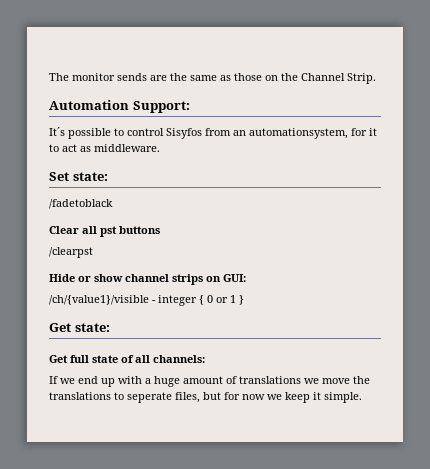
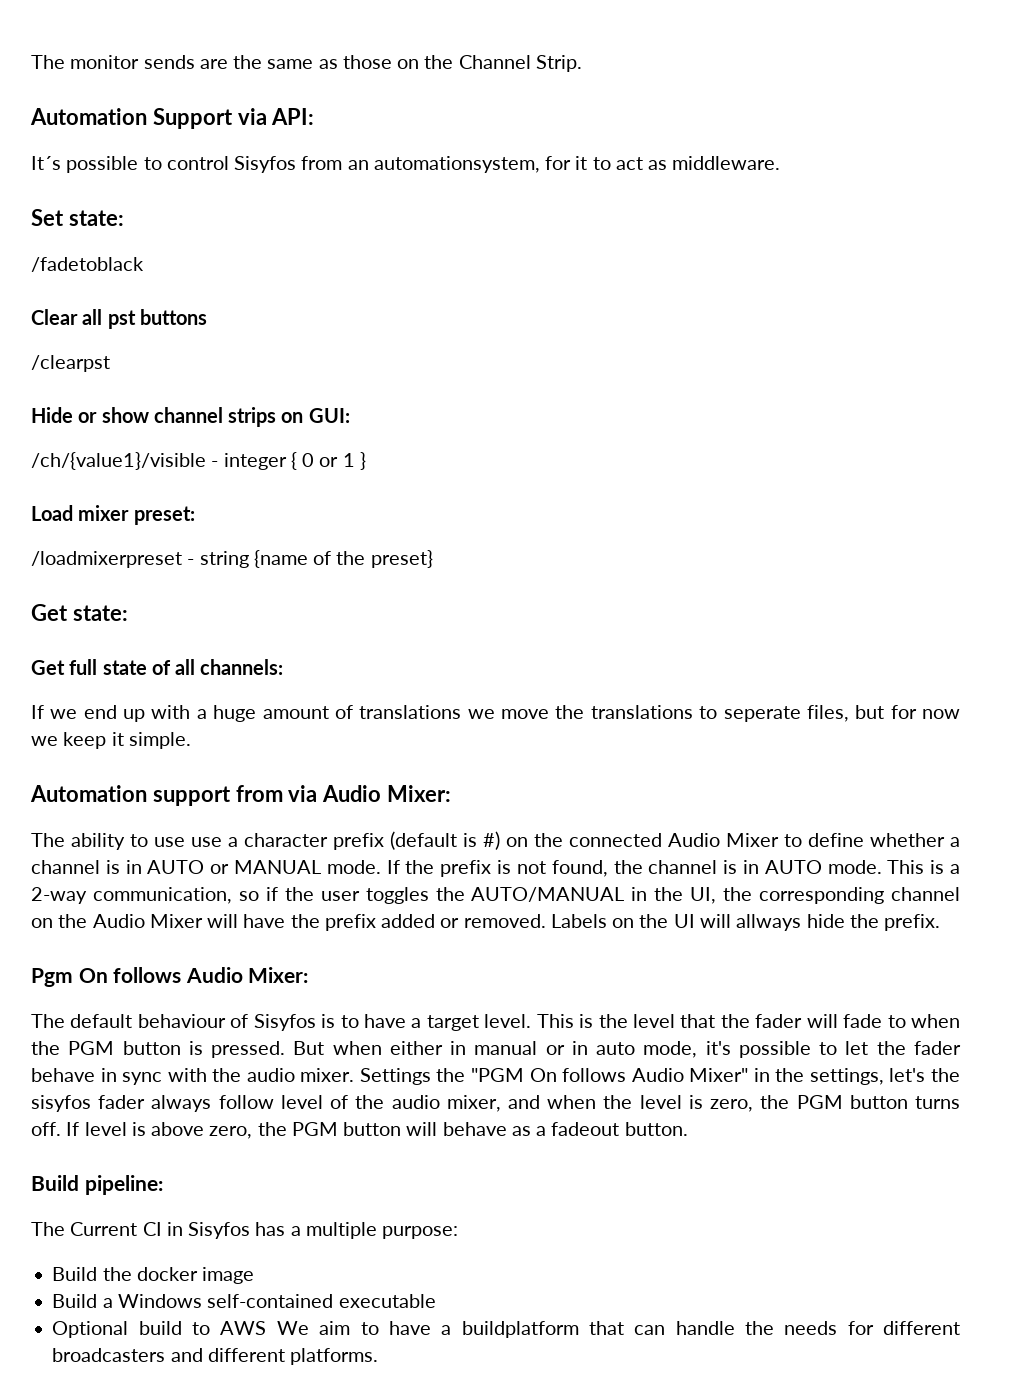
- Automation Support:
+ Automation Support via API:
+ Load mixer preset:
+ /loadmixerpreset - string {name of the preset}
+ Automation support from via Audio Mixer:
+ The ability to use use a character prefix (default is #) on the connected Audio Mixer to define whether a channel is in AUTO or MANUAL mode. If the prefix is not found, the channel is in AUTO mode. This is a 2-way communication, so if the user toggles the AUTO/MANUAL in the UI, the corresponding channel on the Audio Mixer will have the prefix added or removed. Labels on the UI will allways hide the prefix.
+ Pgm On follows Audio Mixer:
+ The default behaviour of Sisyfos is to have a target level. This is the level that the fader will fade to when the PGM button is pressed. But when either in manual or in auto mode, it's possible to let the fader behave in sync with the audio mixer. Settings the "PGM On follows Audio Mixer" in the settings, let's the sisyfos fader always follow level of the audio mixer, and when the level is zero, the PGM button turns off. If level is above zero, the PGM button will behave as a fadeout button.
+ Build pipeline:
+ The Current CI in Sisyfos has a multiple purpose:
+ Build the docker image
+ Build a Windows self-contained executable
+ Optional build to AWS We aim to have a buildplatform that can handle the needs for different broadcasters and different platforms.

